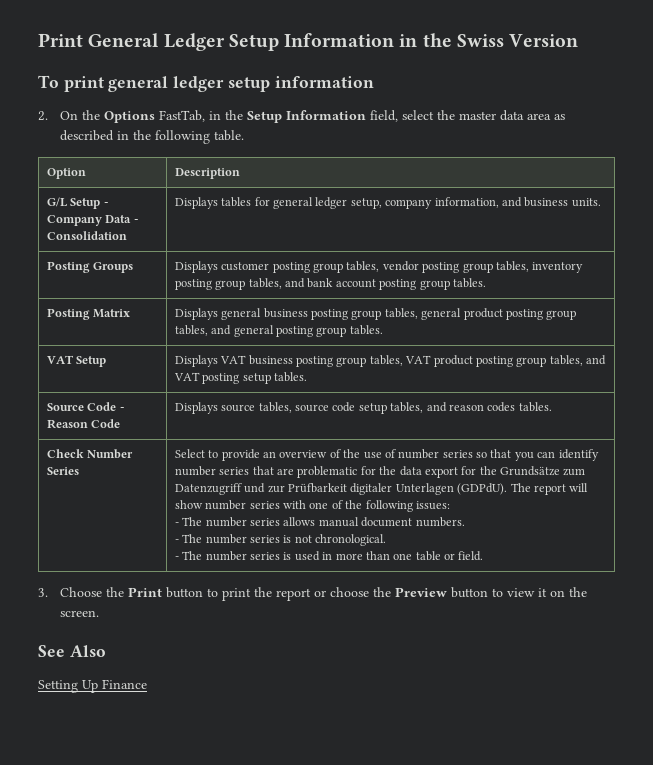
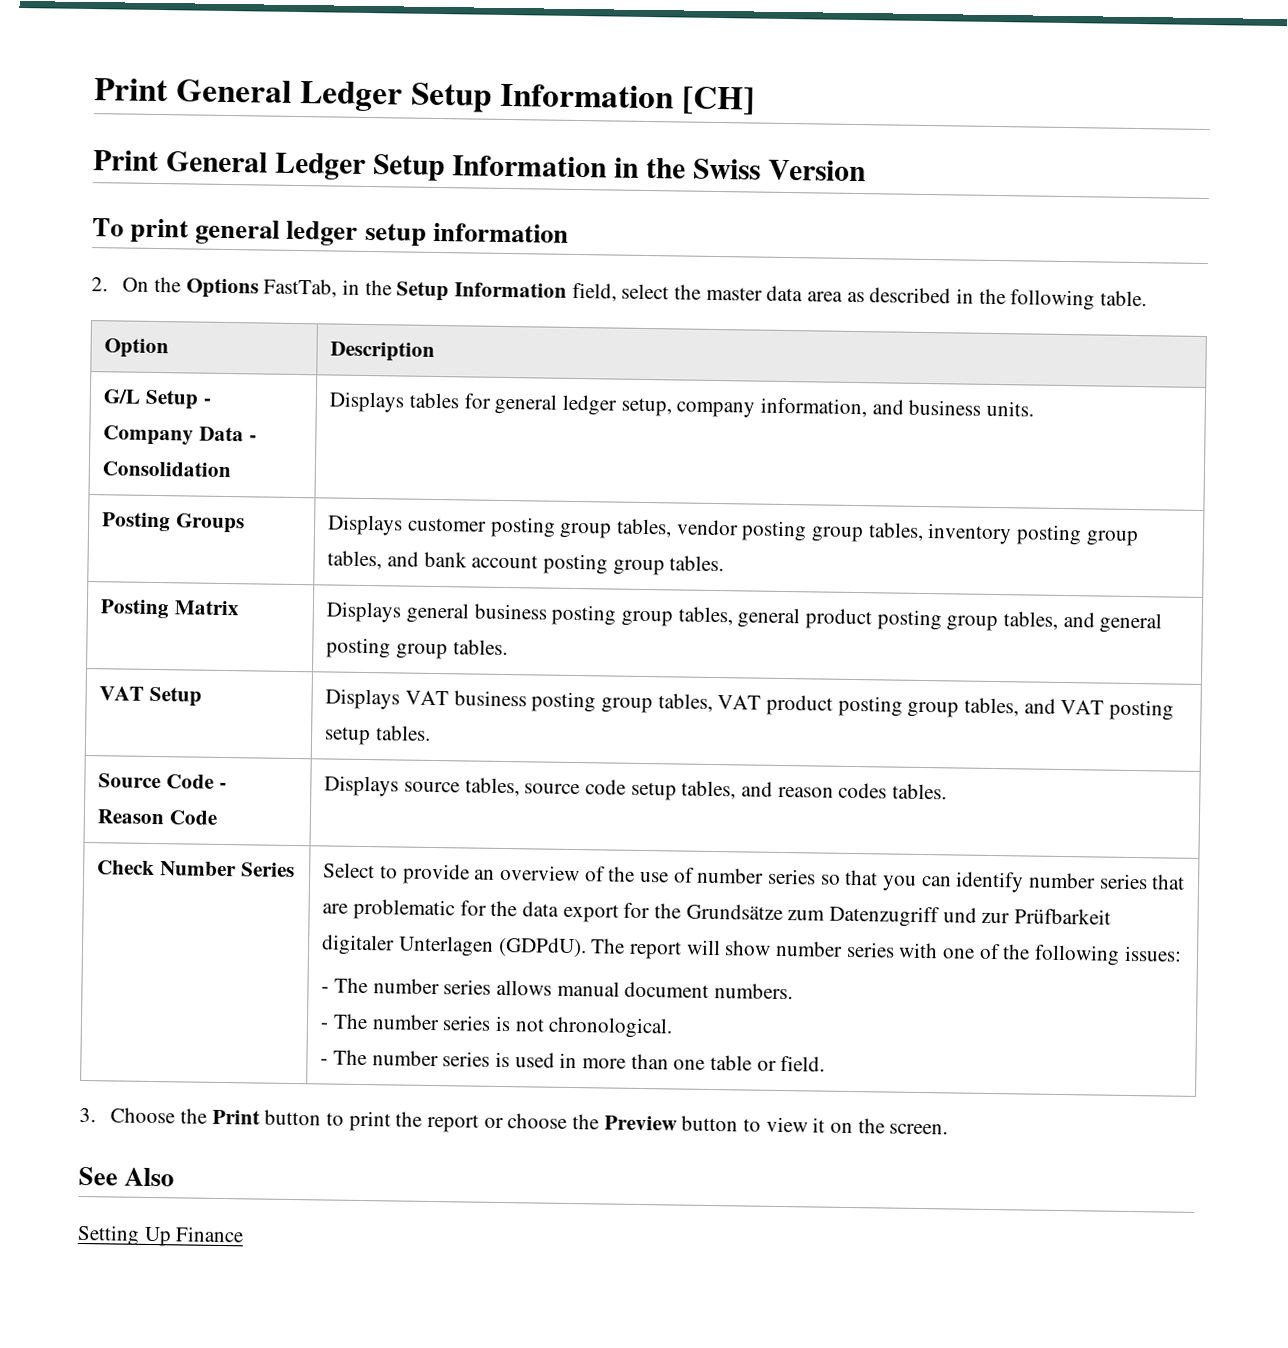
+ Print General Ledger Setup Information [CH]

